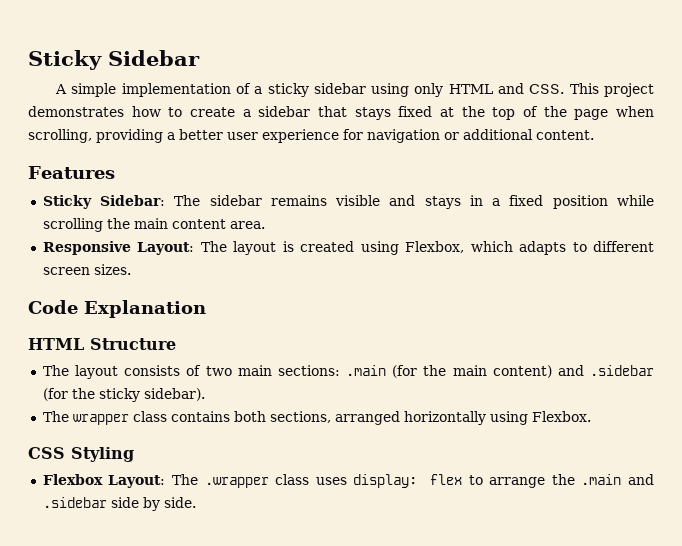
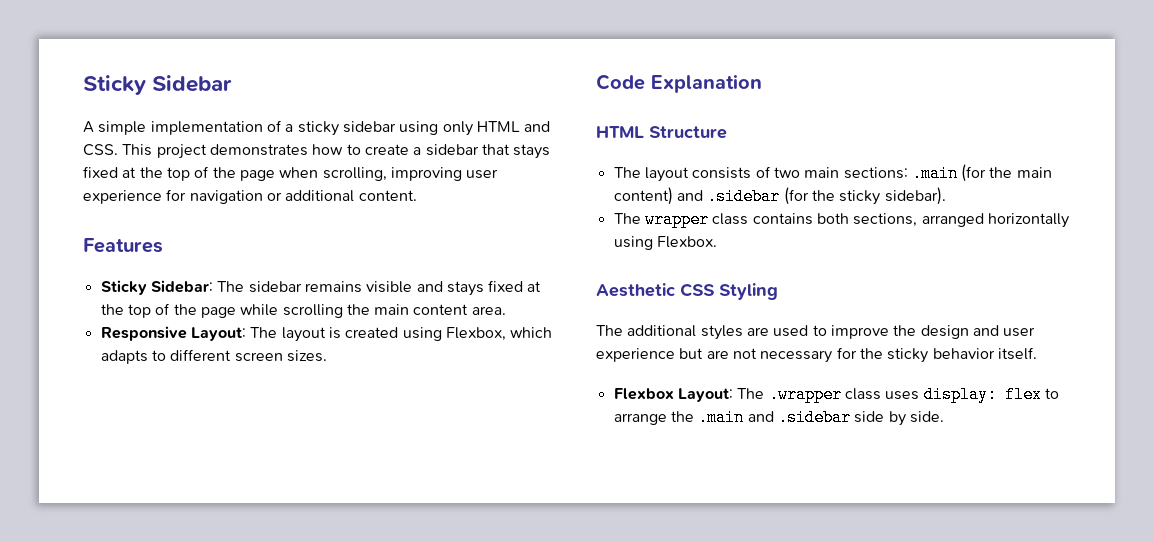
- A simple implementation of a sticky sidebar using only HTML and CSS. This project demonstrates how to create a sidebar that stays fixed at the top of the page when scrolling, providing a better user experience for navigation or additional content.
+ A simple implementation of a sticky sidebar using only HTML and CSS. This project demonstrates how to create a sidebar that stays fixed at the top of the page when scrolling, improving user experience for navigation or additional content.
- Sticky Sidebar: The sidebar remains visible and stays in a fixed position while scrolling the main content area.
+ Sticky Sidebar: The sidebar remains visible and stays fixed at the top of the page while scrolling the main content area.
- CSS Styling
+ Aesthetic CSS Styling
+ The additional styles are used to improve the design and user experience but are not necessary for the sticky behavior itself.

